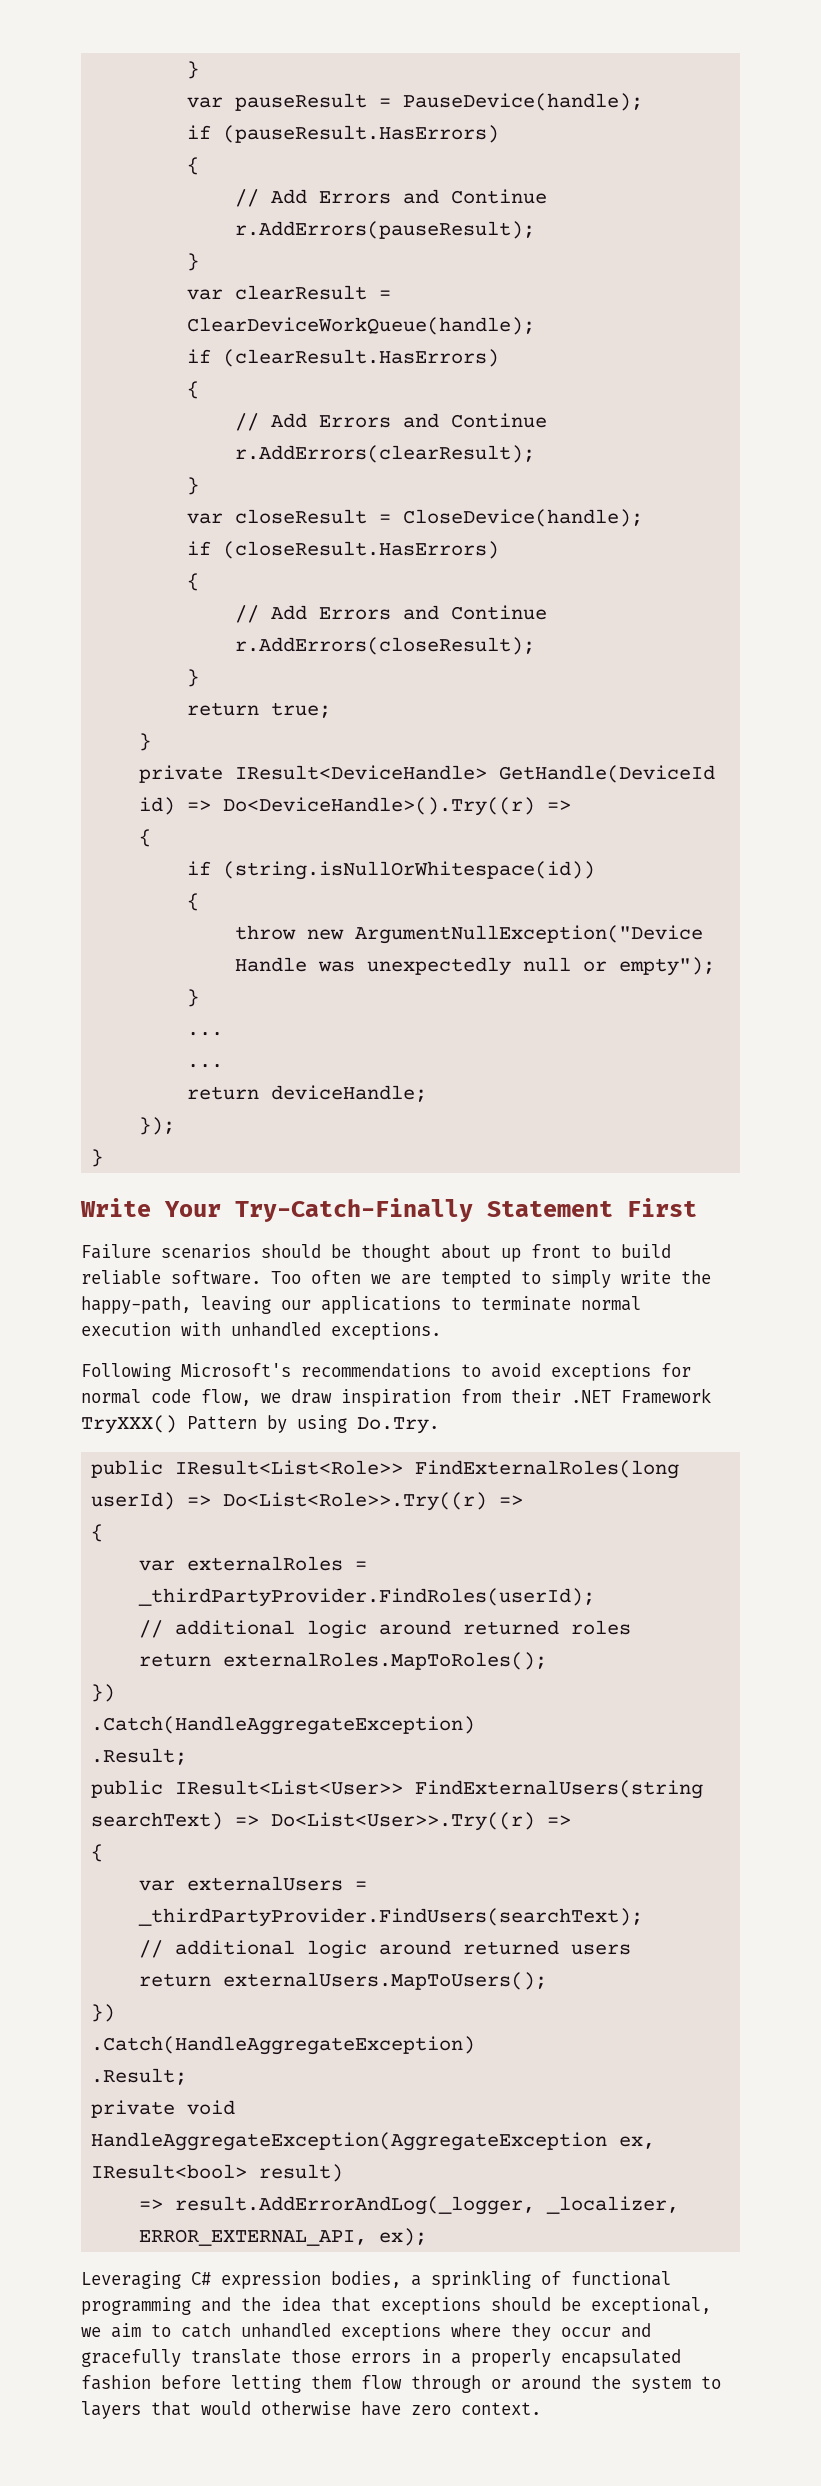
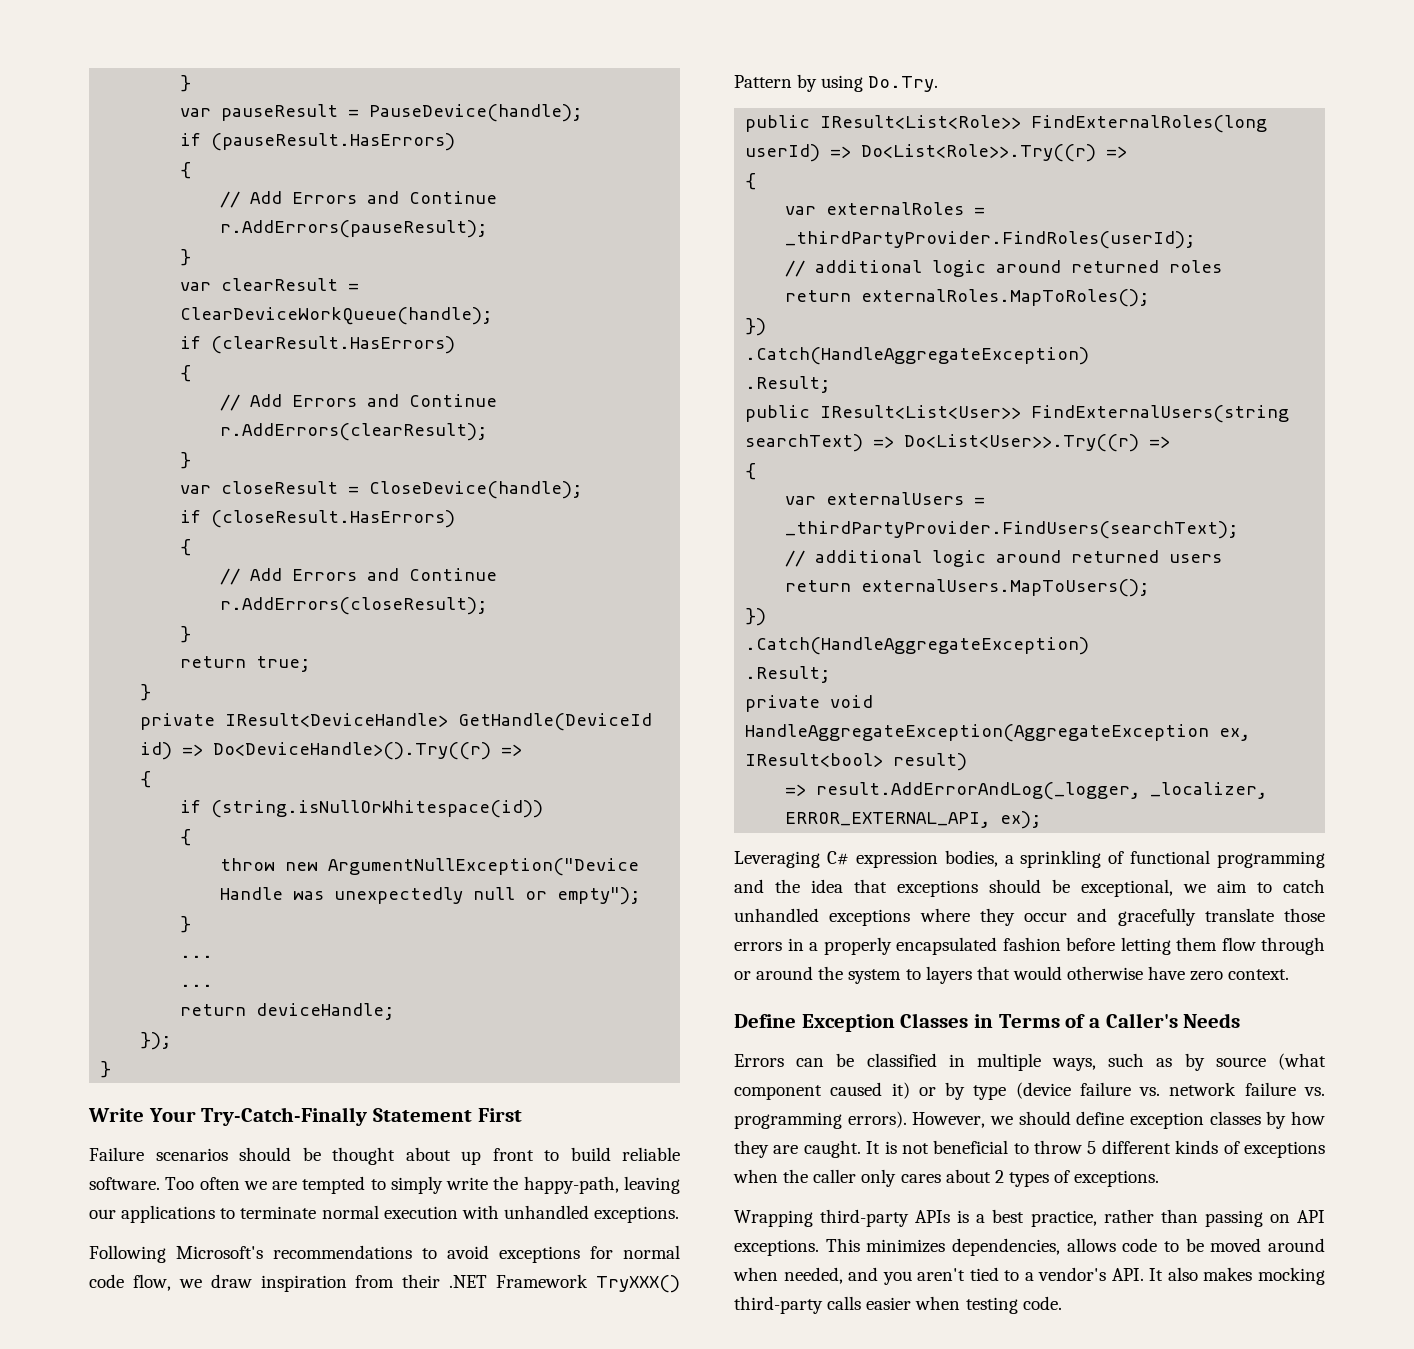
+ Define Exception Classes in Terms of a Caller's Needs
+ Errors can be classified in multiple ways, such as by source (what component caused it) or by type (device failure vs. network failure vs. programming errors). However, we should define exception classes by how they are caught. It is not beneficial to throw 5 different kinds of exceptions when the caller only cares about 2 types of exceptions.
+ Wrapping third-party APIs is a best practice, rather than passing on API exceptions. This minimizes dependencies, allows code to be moved around when needed, and you aren't tied to a vendor's API. It also makes mocking third-party calls easier when testing code.

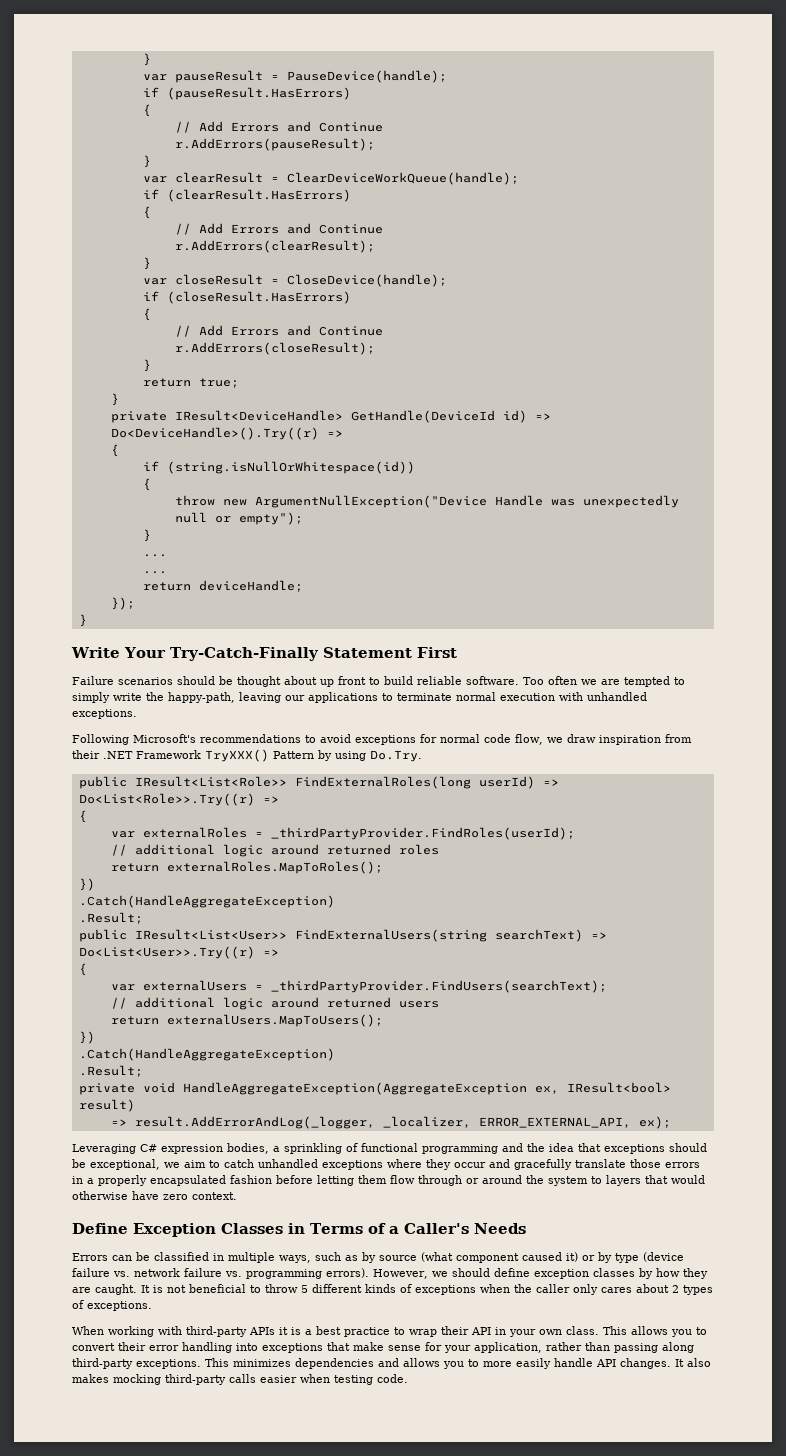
- Wrapping third-party APIs is a best practice, rather than passing on API exceptions.
+ When working with third-party APIs it is a best practice to wrap their API in your own class. This allows you to convert their error handling into exceptions that make sense for your application, rather than passing along third-party exceptions.
- This minimizes dependencies, allows code to be moved around when needed, and you aren't tied to a vendor's API. It also makes mocking third-party calls easier when testing code.
+ This minimizes dependencies and allows you to more easily handle API changes. It also makes mocking third-party calls easier when testing code.

